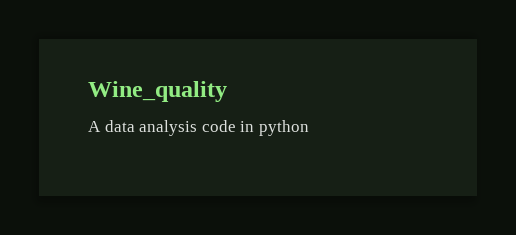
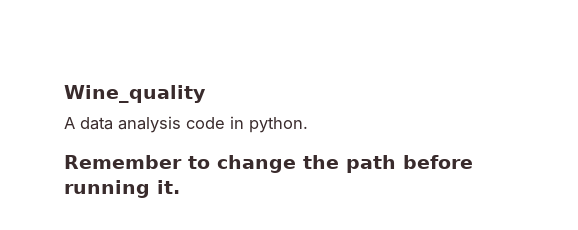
- A data analysis code in python
+ A data analysis code in python.
+ Remember to change the path before running it.

